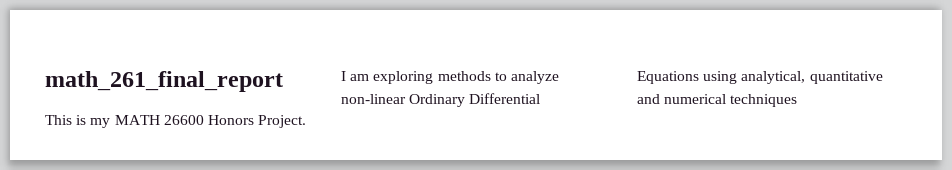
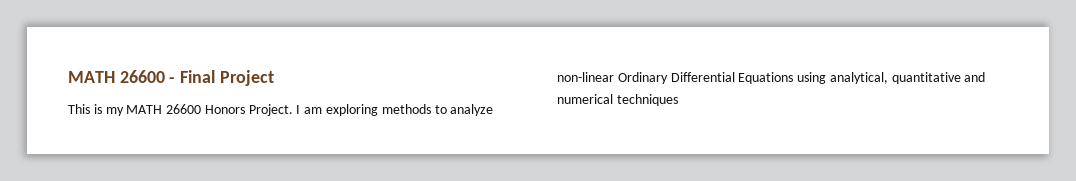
- math_261_final_report
+ MATH 26600 - Final Project

